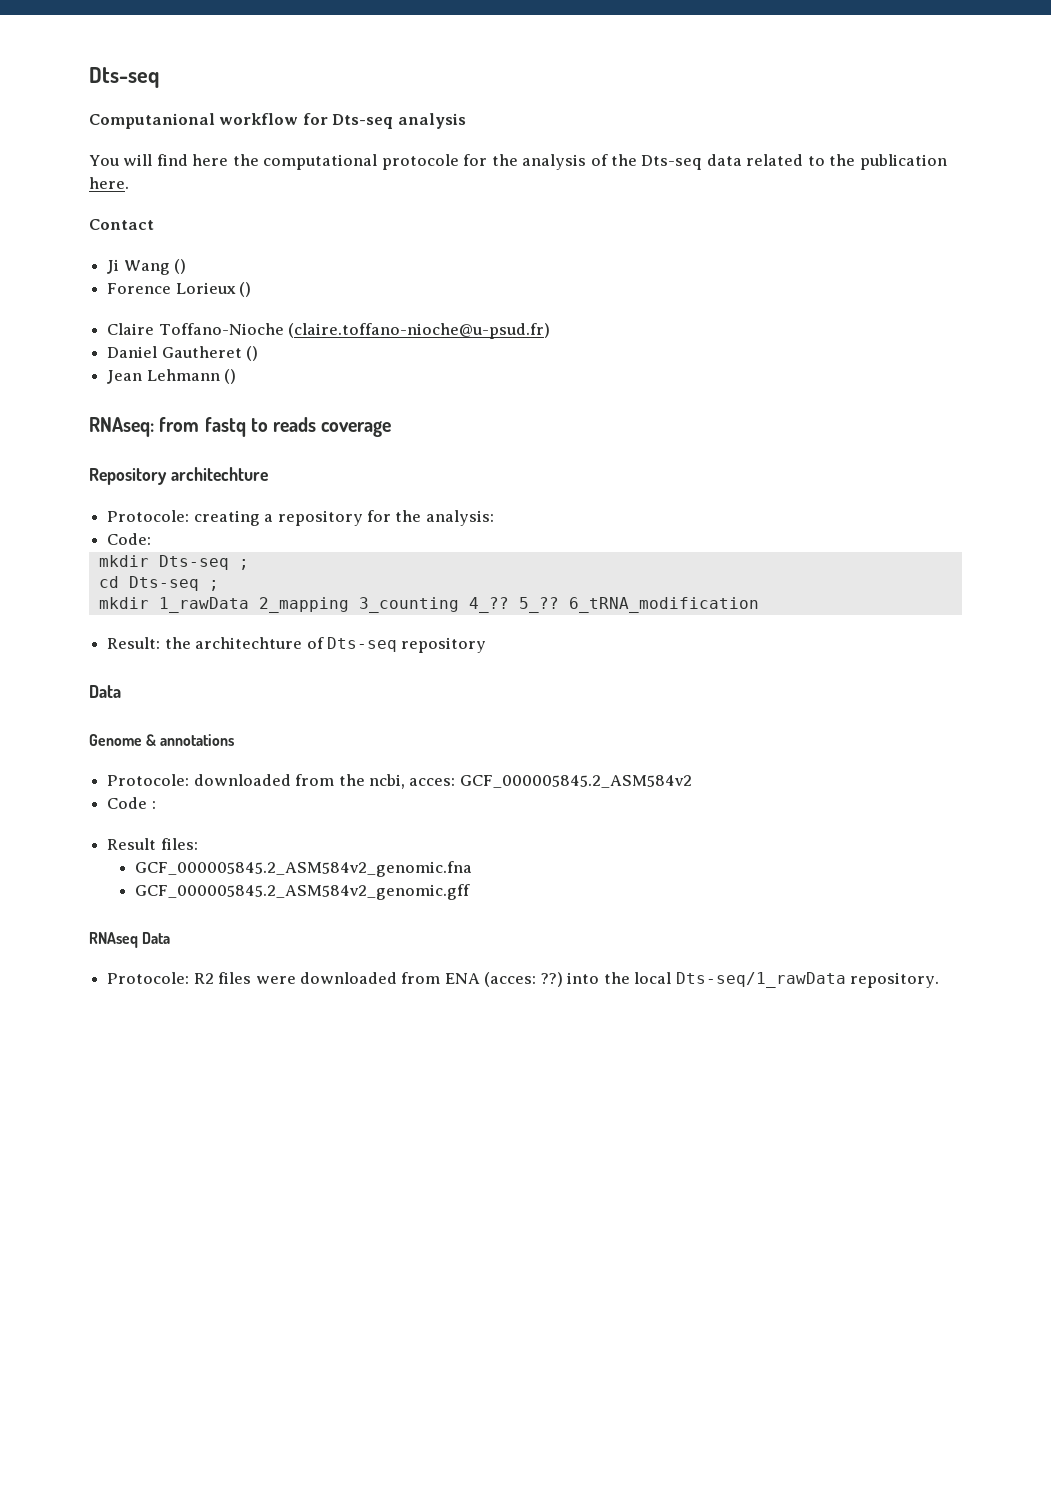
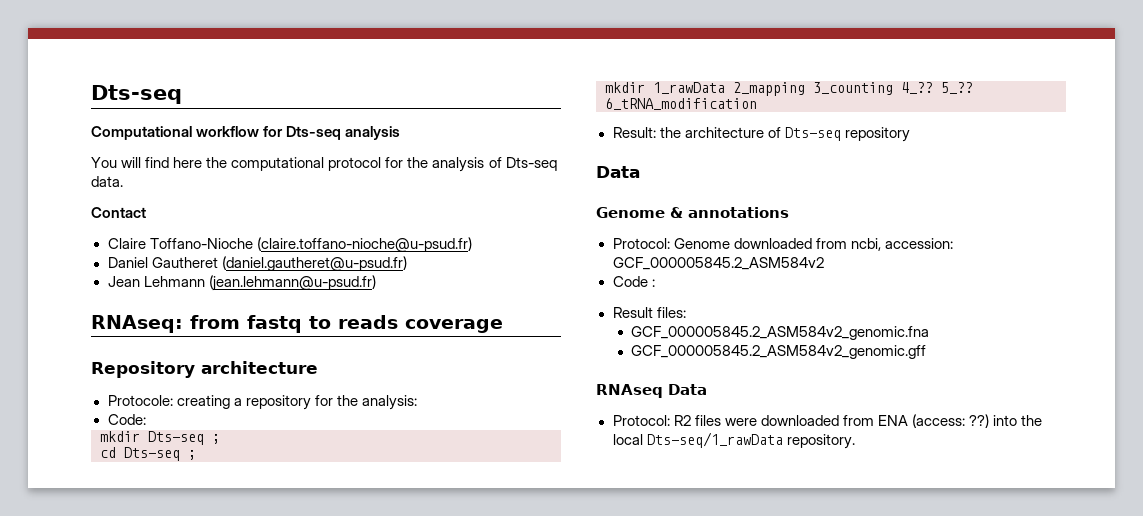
- Computanional workflow for Dts-seq analysis
+ Computational workflow for Dts-seq analysis
- You will find here the computational protocole for the analysis of the Dts-seq data related to the publication here.
+ You will find here the computational protocol for the analysis of Dts-seq data.
  Contact
- Ji Wang ()
- Forence Lorieux ()
- Daniel Gautheret ()
+ Daniel Gautheret (daniel.gautheret@u-psud.fr)
- Jean Lehmann ()
+ Jean Lehmann (jean.lehmann@u-psud.fr)
- Repository architechture
+ Repository architecture
- Result: the architechture of Dts-seq repository
+ Result: the architecture of Dts-seq repository
- Protocole: downloaded from the ncbi, acces: GCF_000005845.2_ASM584v2
+ Protocol: Genome downloaded from ncbi, accession: GCF_000005845.2_ASM584v2
- Protocole: R2 files were downloaded from ENA (acces: ??) into the local Dts-seq/1_rawData repository.
+ Protocol: R2 files were downloaded from ENA (access: ??) into the local Dts-seq/1_rawData repository.

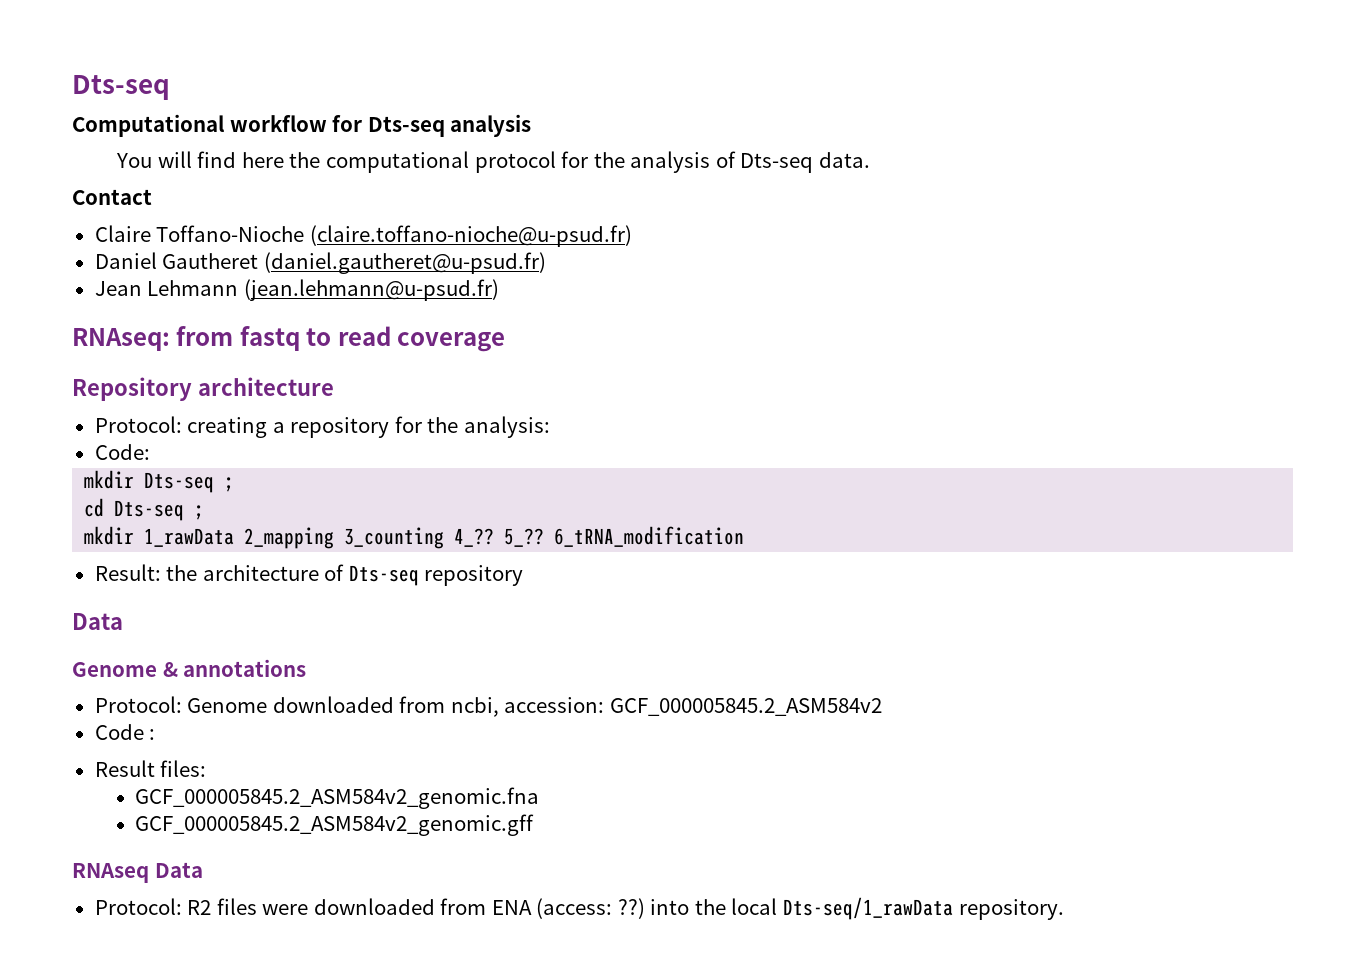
- RNAseq: from fastq to reads coverage
+ RNAseq: from fastq to read coverage
- Protocole: creating a repository for the analysis:
+ Protocol: creating a repository for the analysis:

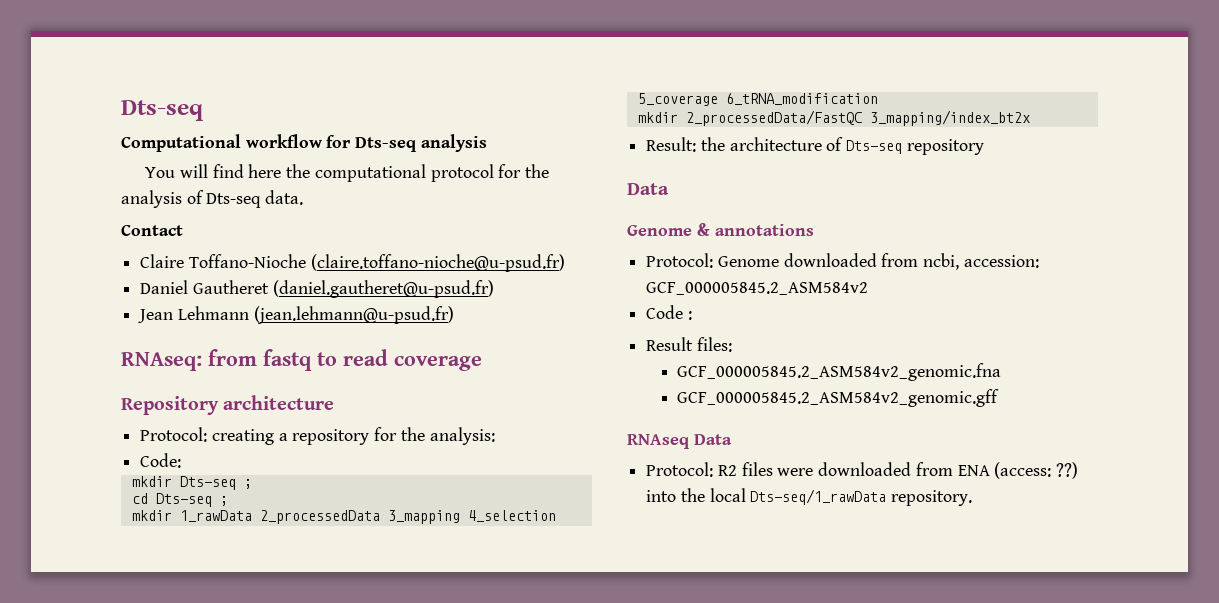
- mkdir 1_rawData 2_mapping 3_counting 4_?? 5_?? 6_tRNA_modification
+ mkdir 1_rawData 2_processedData 3_mapping 4_selection 5_coverage 6_tRNA_modification
+ mkdir 2_processedData/FastQC 3_mapping/index_bt2x

